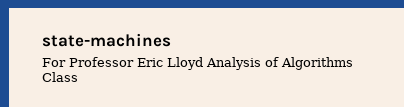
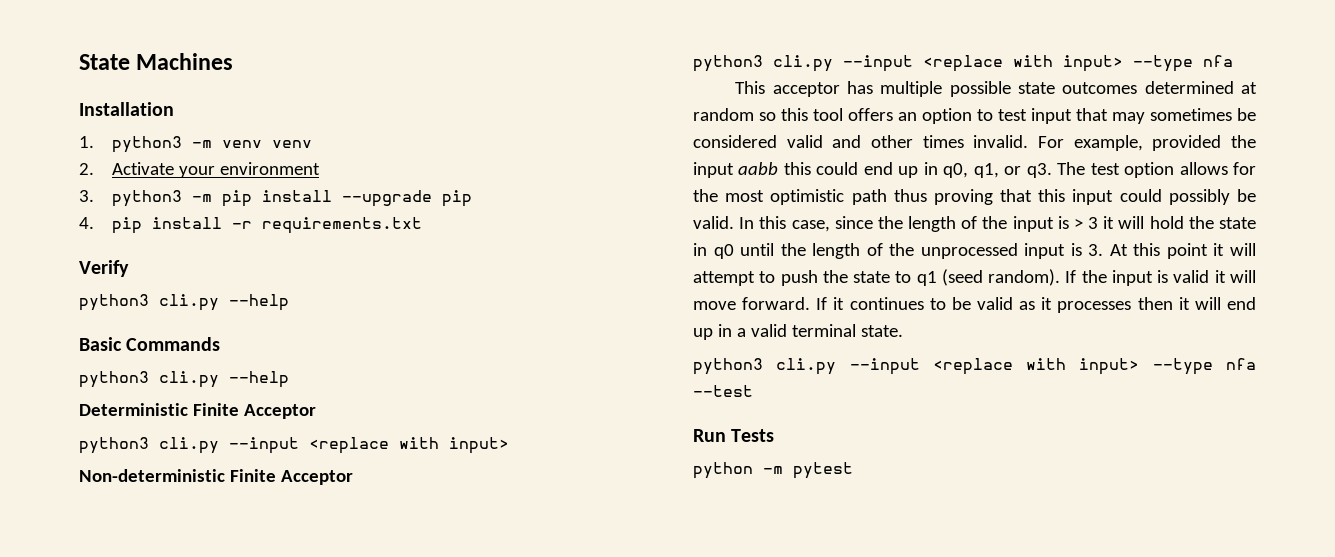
- state-machines
- For Professor Eric Lloyd Analysis of Algorithms Class
+ State Machines
+ Installation
+ 1. python3 -m venv venv
+ 2. Activate your environment
+ 3. python3 -m pip install --upgrade pip
+ 4. pip install -r requirements.txt
+ Verify
+ python3 cli.py --help
+ Basic Commands
+ python3 cli.py --help
+ Deterministic Finite Acceptor
+ python3 cli.py --input <replace with input>
+ Non-deterministic Finite Acceptor
+ python3 cli.py --input <replace with input> --type nfa
+ This acceptor has multiple possible state outcomes determined at random so this tool offers an option to test input that may sometimes be considered valid and other times invalid. For example, provided the input aabb this could end up in q0, q1, or q3. The test option allows for the most optimistic path thus proving that this input could possibly be valid. In this case, since the length of the input is > 3 it will hold the state in q0 until the length of the unprocessed input is 3. At this point it will attempt to push the state to q1 (seed random). If the input is valid it will move forward. If it continues to be valid as it processes then it will end up in a valid terminal state.
+ python3 cli.py --input <replace with input> --type nfa --test
+ Run Tests
+ python -m pytest

